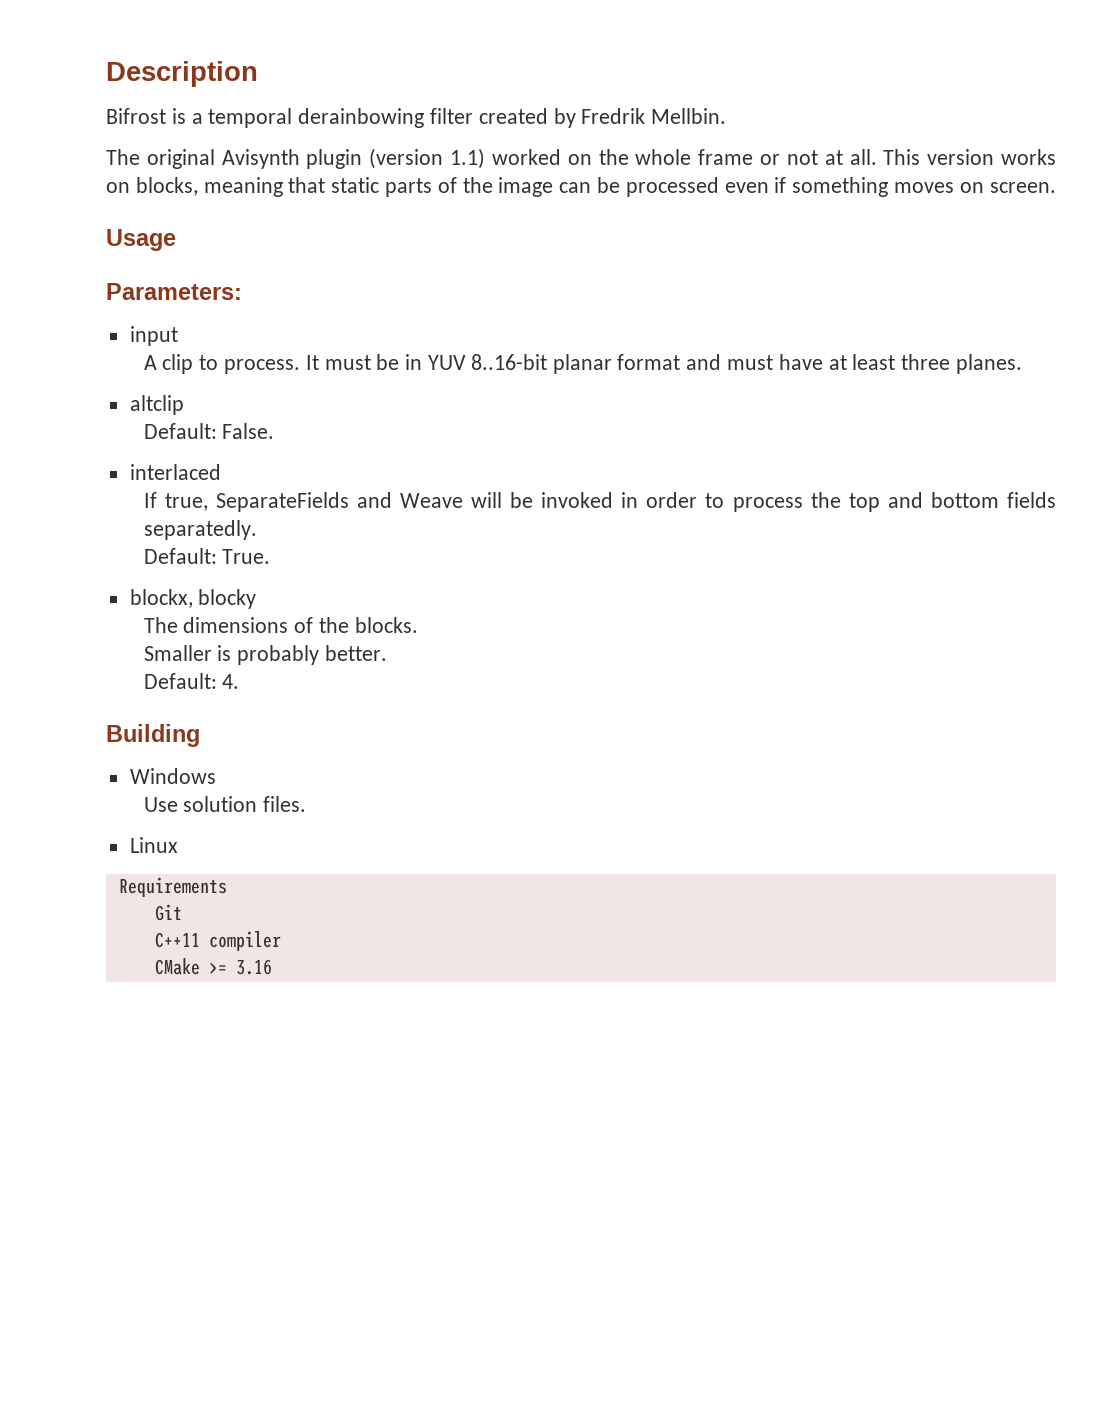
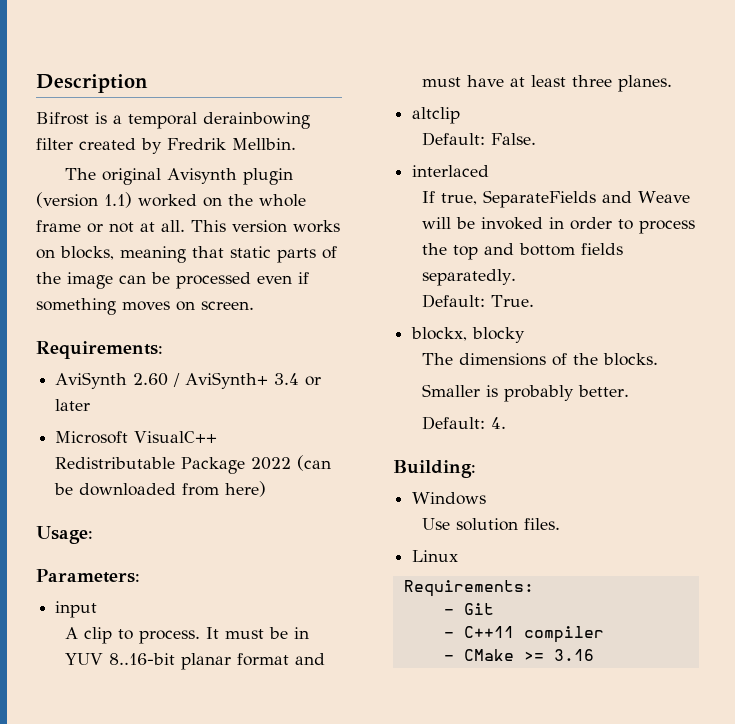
  This version works on blocks, meaning that static parts of the image can be processed even if something moves on screen.
- Usage
+ Requirements:
+ AviSynth 2.60 / AviSynth+ 3.4 or later
+ Microsoft VisualC++ Redistributable Package 2022 (can be downloaded from here)
+ Usage:
- Building
+ Building:
  Linux
- Requirements
- Git
+ Requirements:
+ - Git
- C++11 compiler
+ - C++11 compiler
- CMake >= 3.16
+ - CMake >= 3.16

